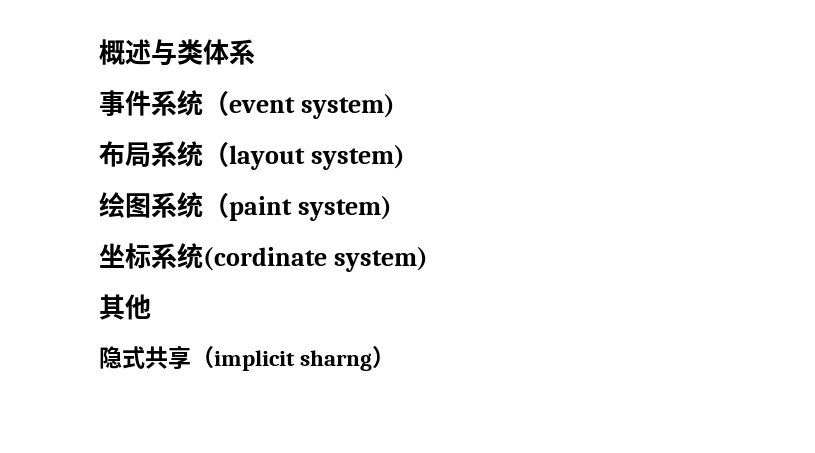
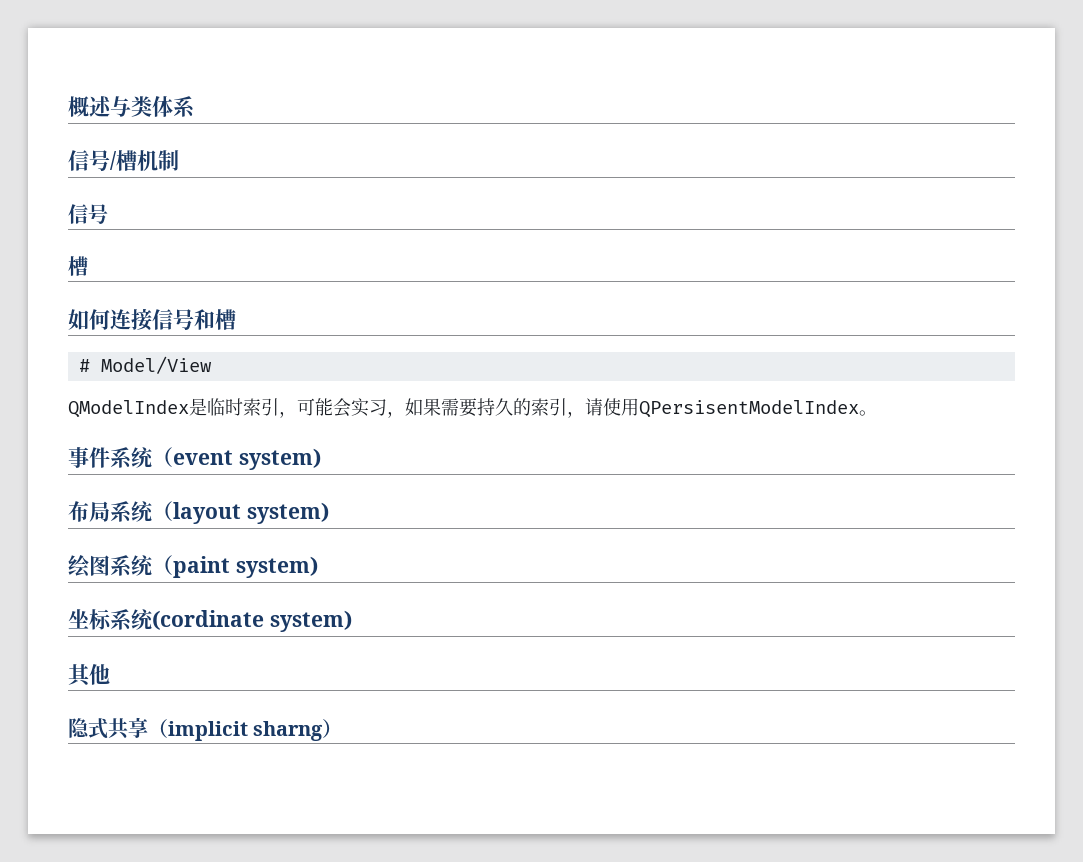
+ 信号/槽机制
+ 信号
+ 槽
+ 如何连接信号和槽
+ # Model/View
+ QModelIndex是临时索引，可能会实习，如果需要持久的索引，请使用QPersisentModelIndex。

